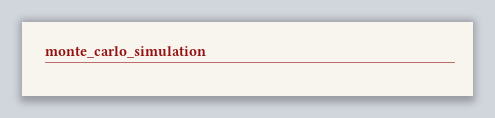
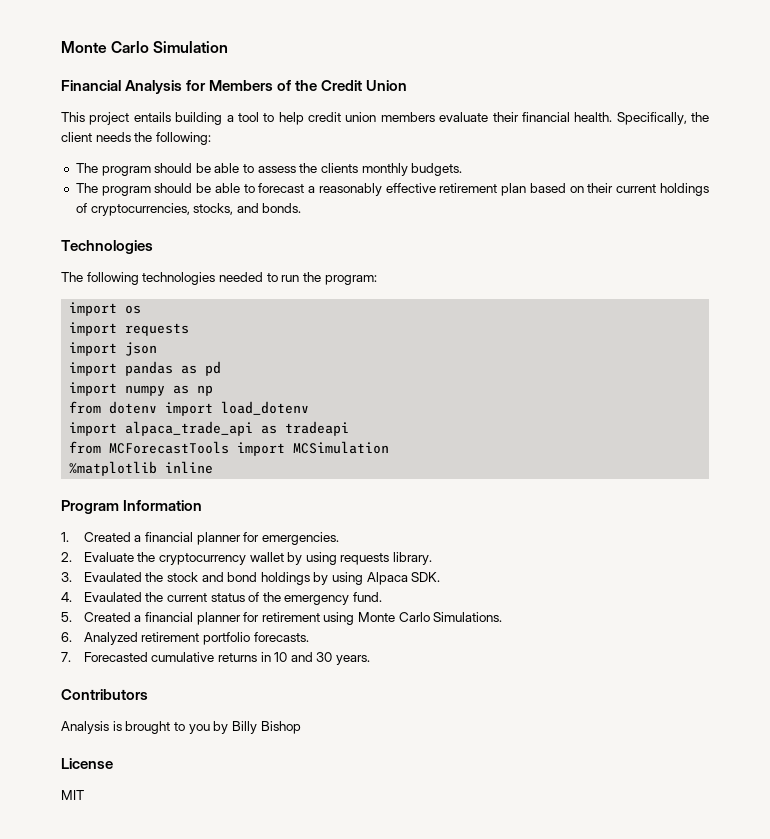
- monte_carlo_simulation
+ Monte Carlo Simulation
+ Financial Analysis for Members of the Credit Union
+ This project entails building a tool to help credit union members evaluate their financial health. Specifically, the client needs the following:
+ The program should be able to assess the clients monthly budgets.
+ The program should be able to forecast a reasonably effective retirement plan based on their current holdings of cryptocurrencies, stocks, and bonds.
+ Technologies
+ The following technologies needed to run the program:
+ import os
+ import requests
+ import json
+ import pandas as pd
+ import numpy as np
+ from dotenv import load_dotenv
+ import alpaca_trade_api as tradeapi
+ from MCForecastTools import MCSimulation
+ %matplotlib inline
+ Program Information
+ 1. Created a financial planner for emergencies.
+ 2. Evaluate the cryptocurrency wallet by using requests library.
+ 3. Evaulated the stock and bond holdings by using Alpaca SDK.
+ 4. Evaulated the current status of the emergency fund.
+ 5. Created a financial planner for retirement using Monte Carlo Simulations.
+ 6. Analyzed retirement portfolio forecasts.
+ 7. Forecasted cumulative returns in 10 and 30 years.
+ Contributors
+ Analysis is brought to you by Billy Bishop
+ License
+ MIT

